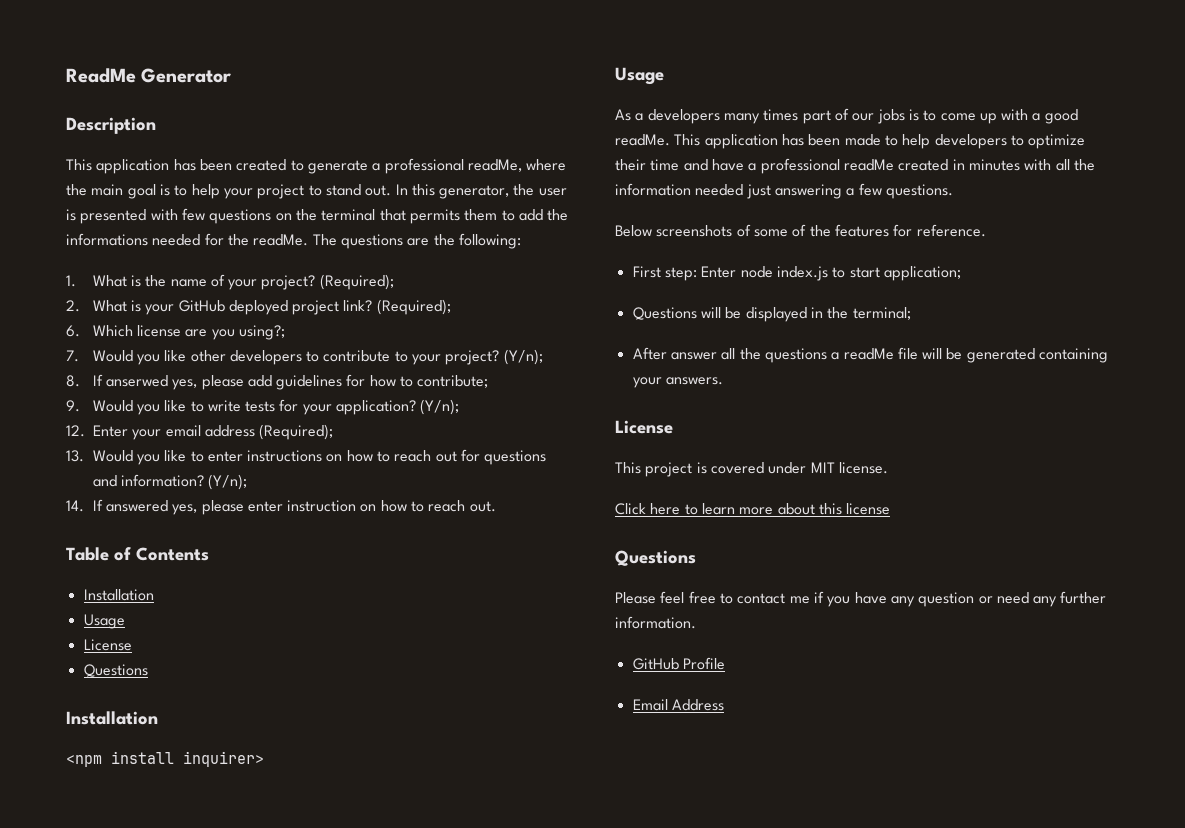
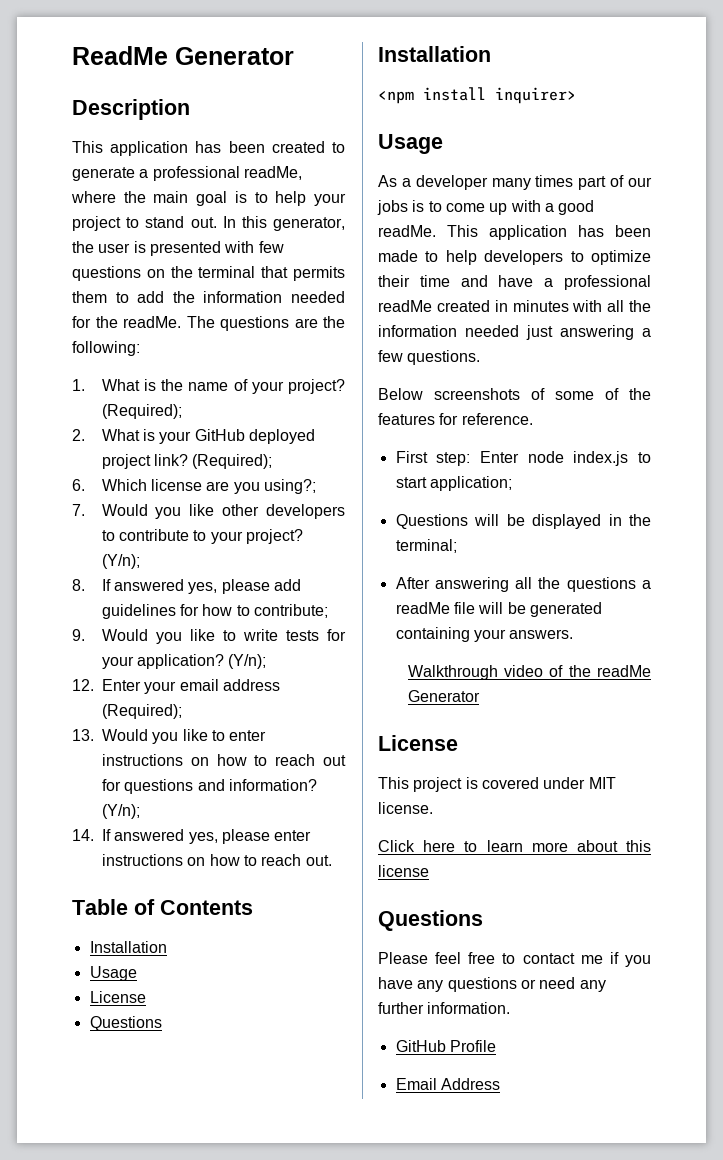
- In this generator, the user is presented with few questions on the terminal that permits them to add the informations needed for the readMe.
+ In this generator, the user is presented with few questions on the terminal that permits them to add the information needed for the readMe.
- 8. If anserwed yes, please add guidelines for how to contribute;
+ 8. If answered yes, please add guidelines for how to contribute;
- 14. If answered yes, please enter instruction on how to reach out.
+ 14. If answered yes, please enter instructions on how to reach out.
- As a developers many times part of our jobs is to come up with a good readMe.
+ As a developer many times part of our jobs is to come up with a good readMe.
- After answer all the questions a readMe file will be generated containing your answers.
+ After answering all the questions a readMe file will be generated containing your answers.
+ Walkthrough video of the readMe Generator
- Please feel free to contact me if you have any question or need any further information.
+ Please feel free to contact me if you have any questions or need any further information.

